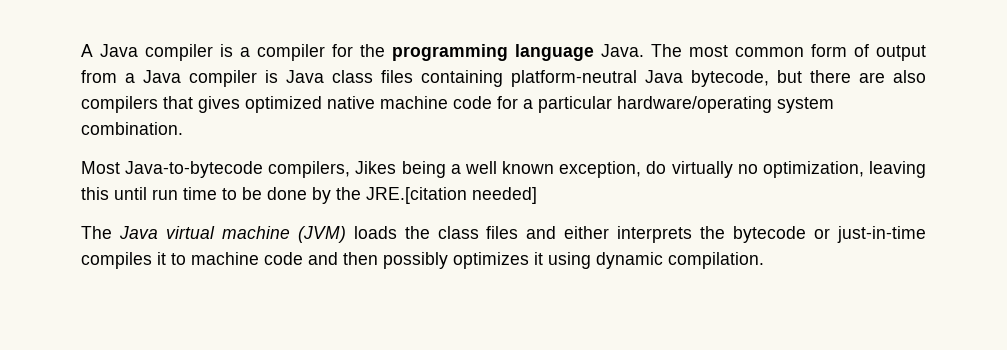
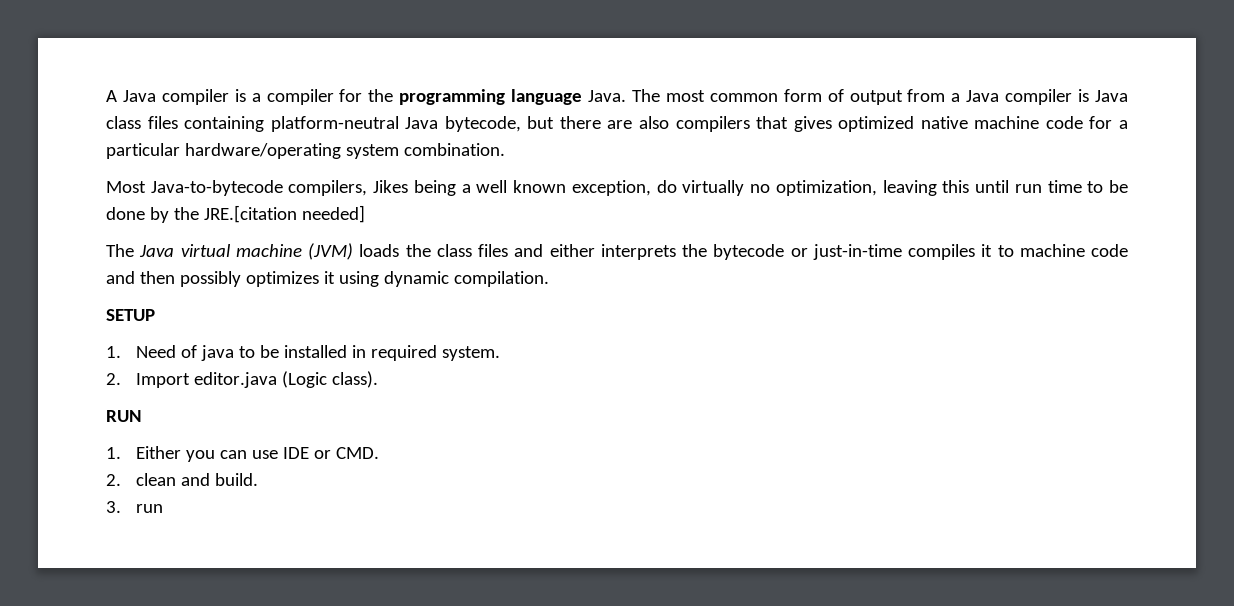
+ SETUP
+ 1. Need of java to be installed in required system.
+ 2. Import editor.java (Logic class).
+ RUN
+ 1. Either you can use IDE or CMD.
+ 2. clean and build.
+ 3. run

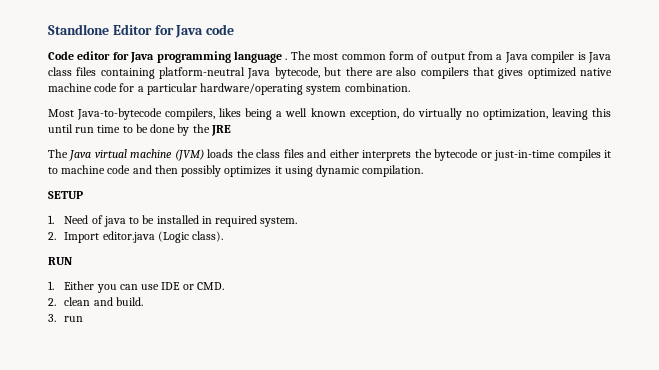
- A Java compiler is a compiler for the programming language Java.
+ Standlone Editor for Java code
+ Code editor for Java programming language .
- Most Java-to-bytecode compilers, Jikes being a well known exception, do virtually no optimization, leaving this until run time to be done by the JRE.[citation needed]
+ Most Java-to-bytecode compilers, likes being a well known exception, do virtually no optimization, leaving this until run time to be done by the JRE

